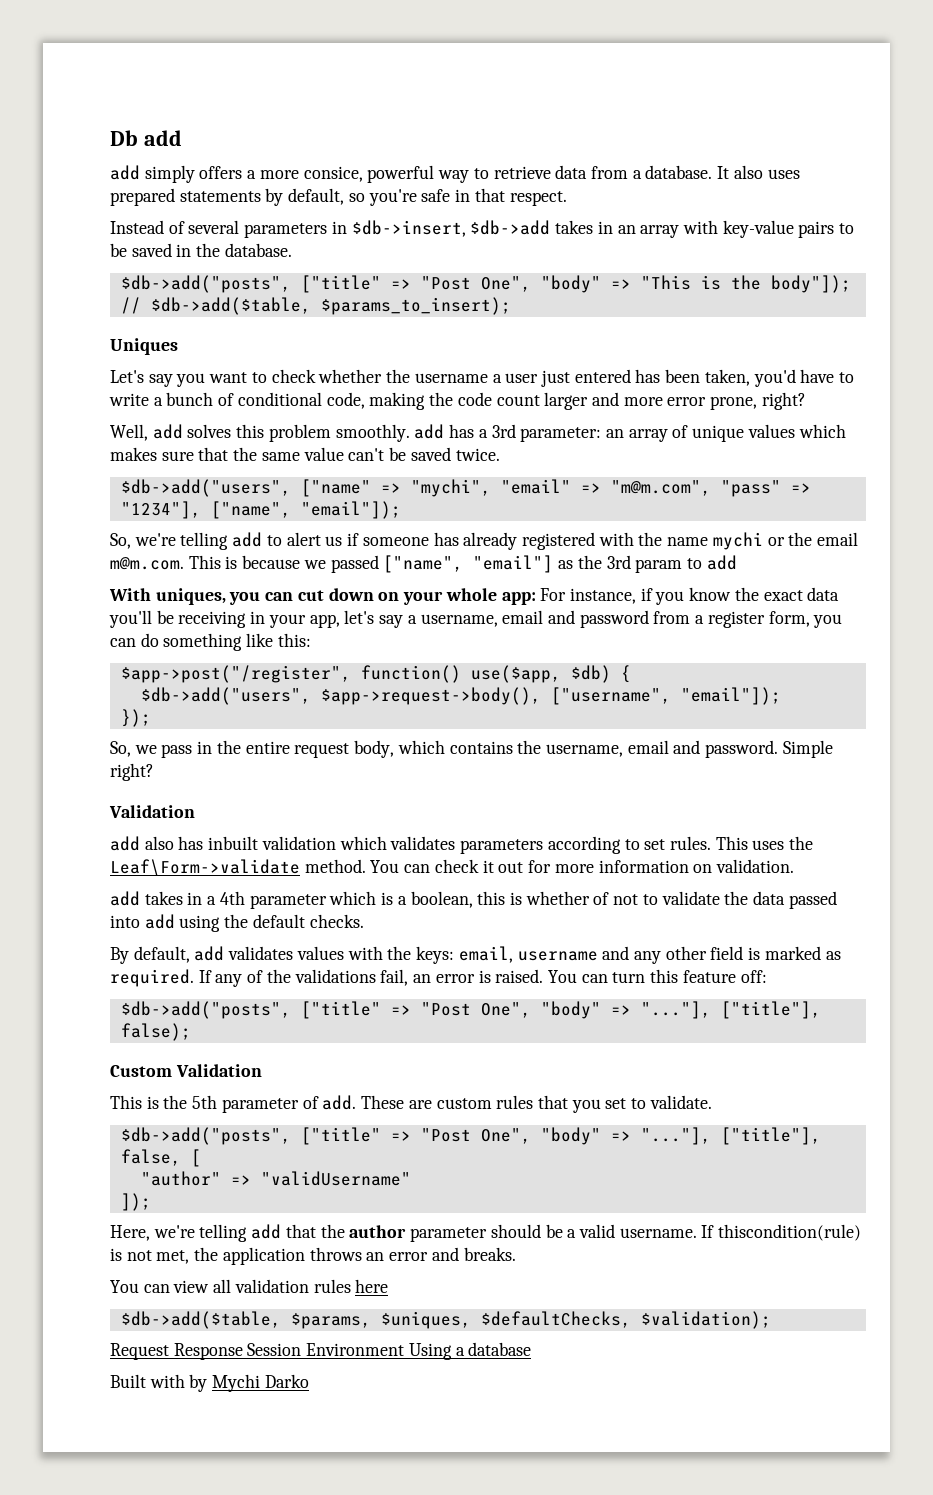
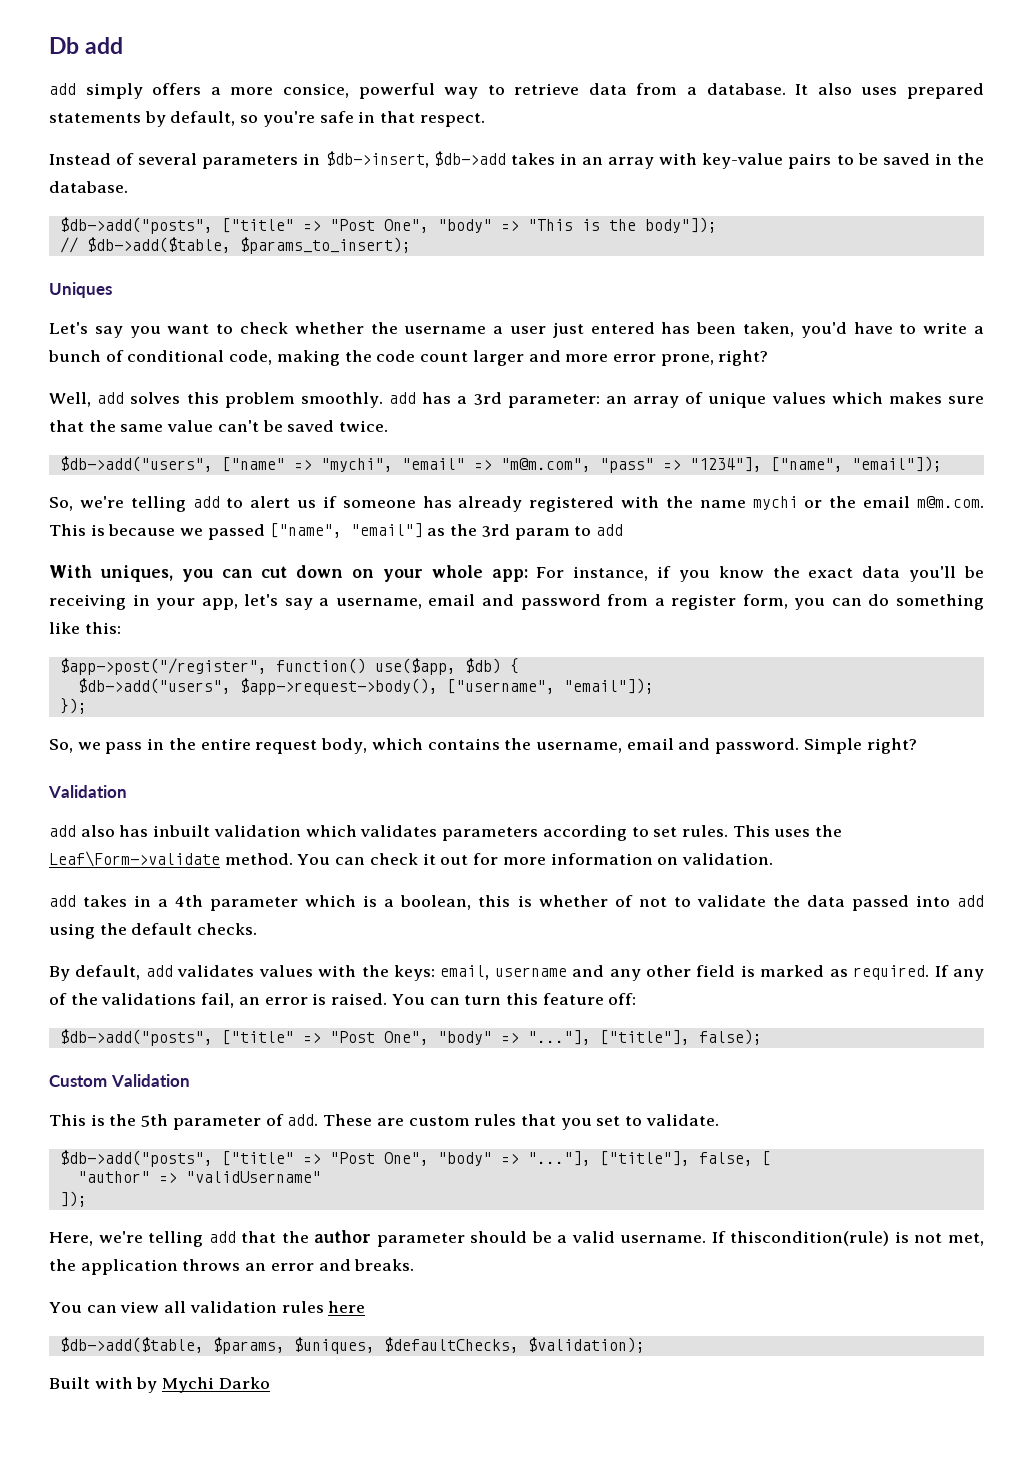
- Request Response Session Environment Using a database

